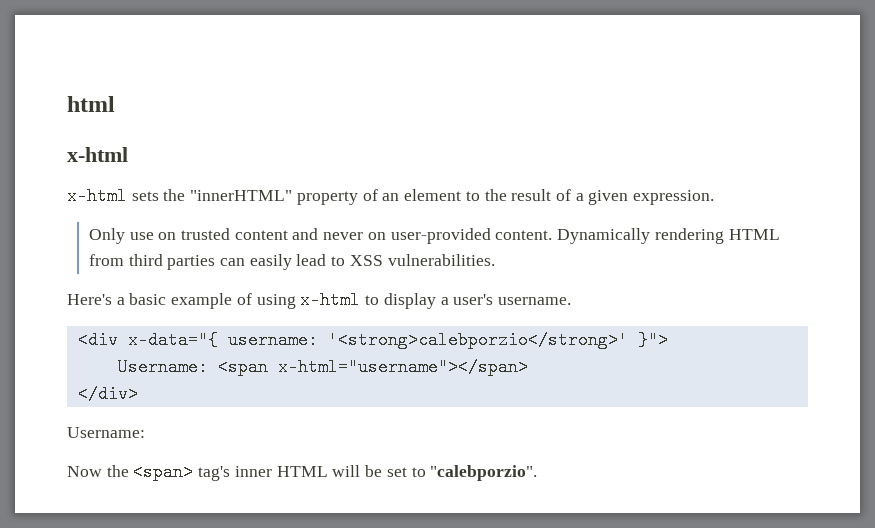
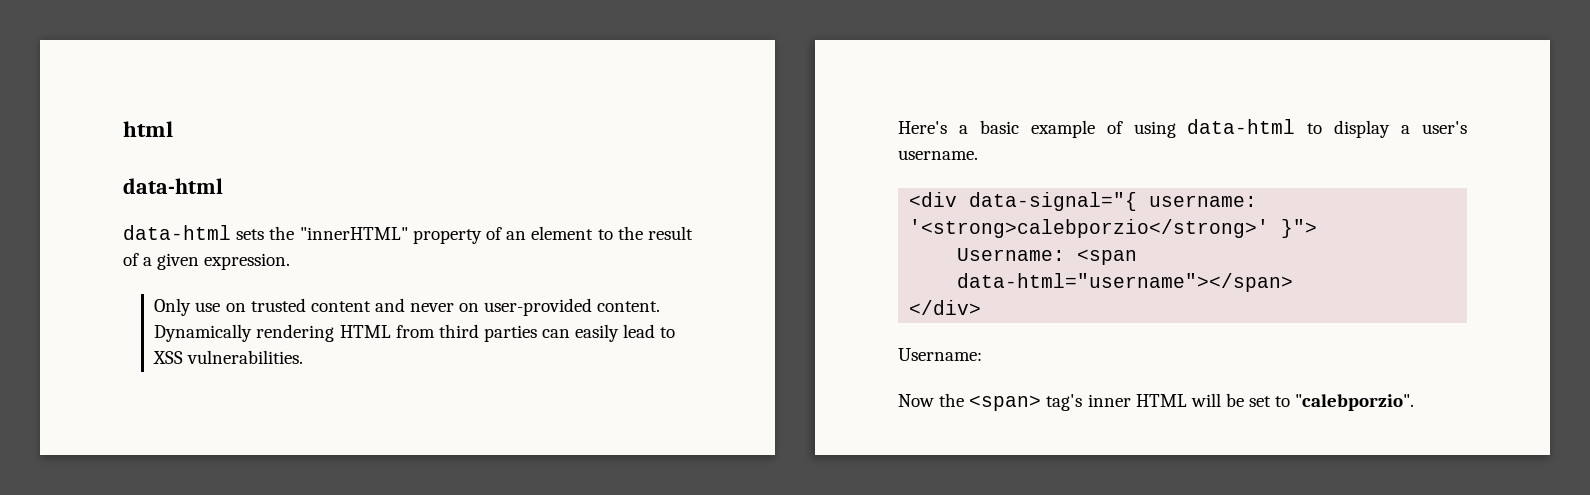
  html
- x-html
- x-html sets the "innerHTML" property of an element to the result of a given expression.
+ data-html
+ data-html sets the "innerHTML" property of an element to the result of a given expression.
- Here's a basic example of using x-html to display a user's username.
+ Here's a basic example of using data-html to display a user's username.
- <div x-data="{ username: '<strong>calebporzio</strong>' }">
+ <div data-signal="{ username: '<strong>calebporzio</strong>' }">
- Username: <span x-html="username"></span>
+ Username: <span data-html="username"></span>

